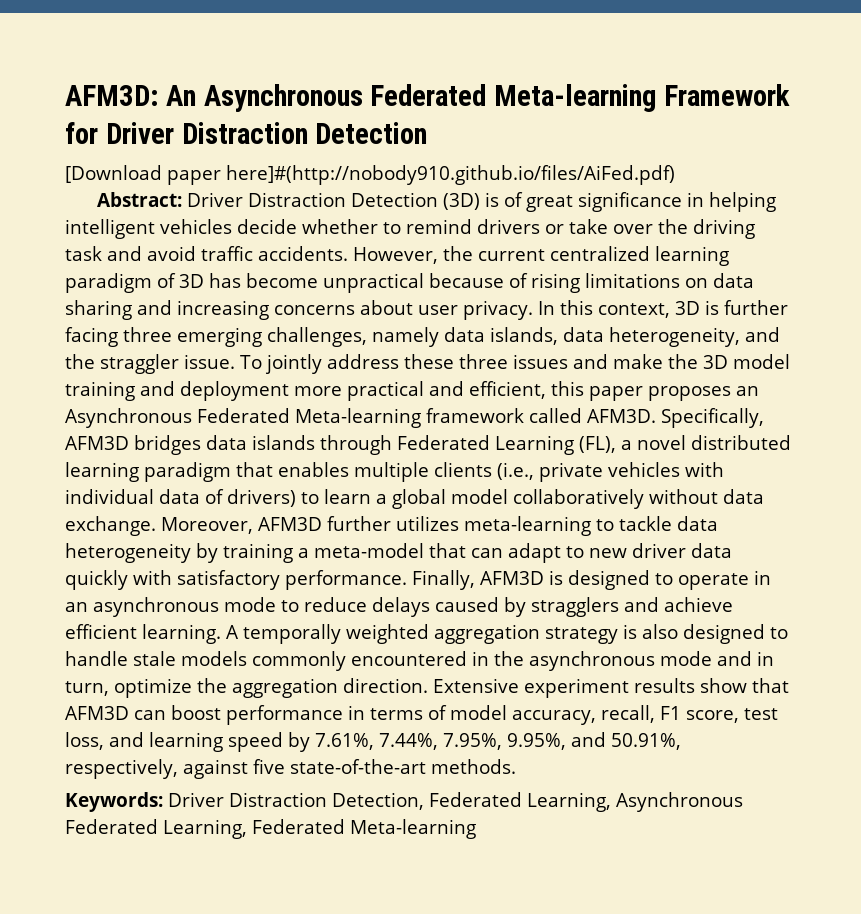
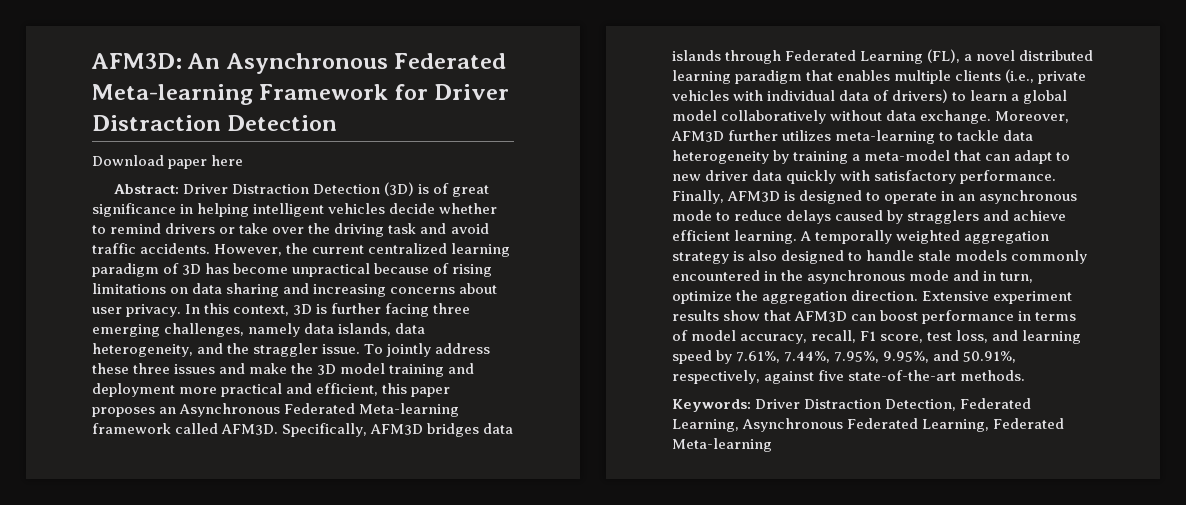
- [Download paper here]#(http://nobody910.github.io/files/AiFed.pdf)
+ Download paper here

